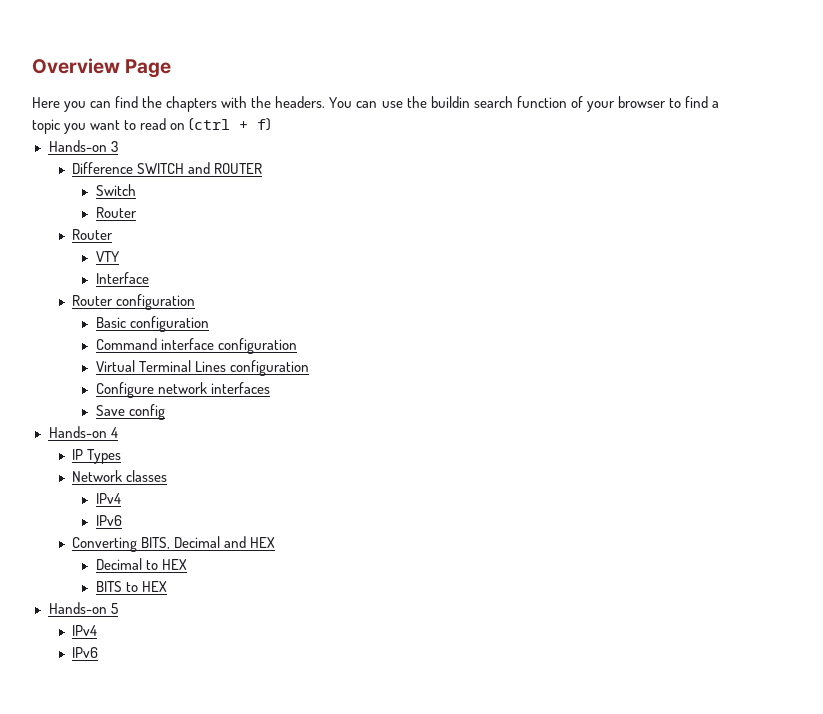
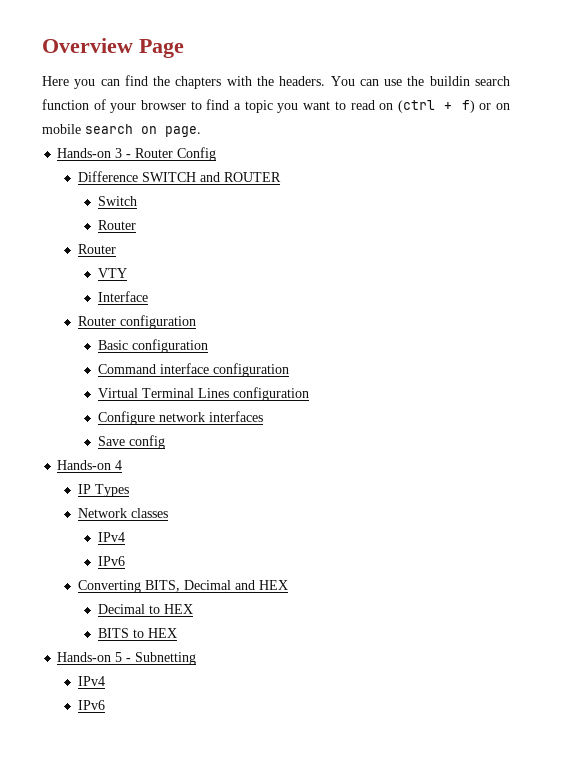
- You can use the buildin search function of your browser to find a topic you want to read on (ctrl + f)
+ You can use the buildin search function of your browser to find a topic you want to read on (ctrl + f) or on mobile search on page.
- Hands-on 3
+ Hands-on 3 - Router Config
- Hands-on 5
+ Hands-on 5 - Subnetting

